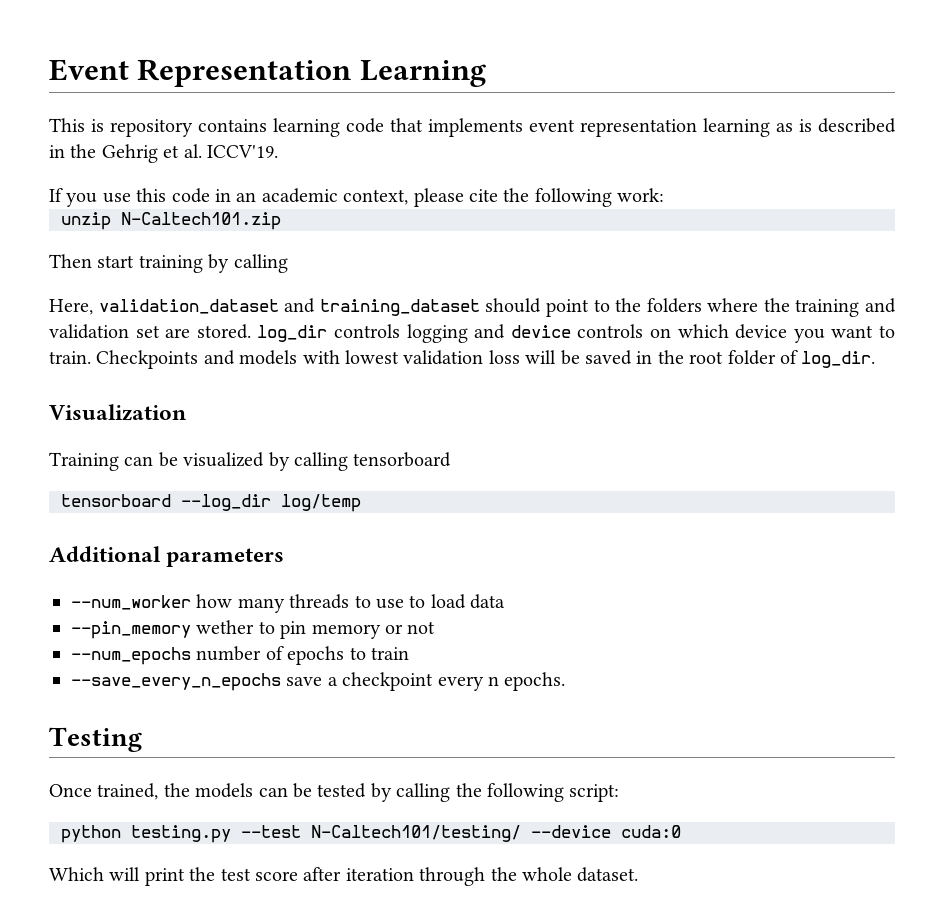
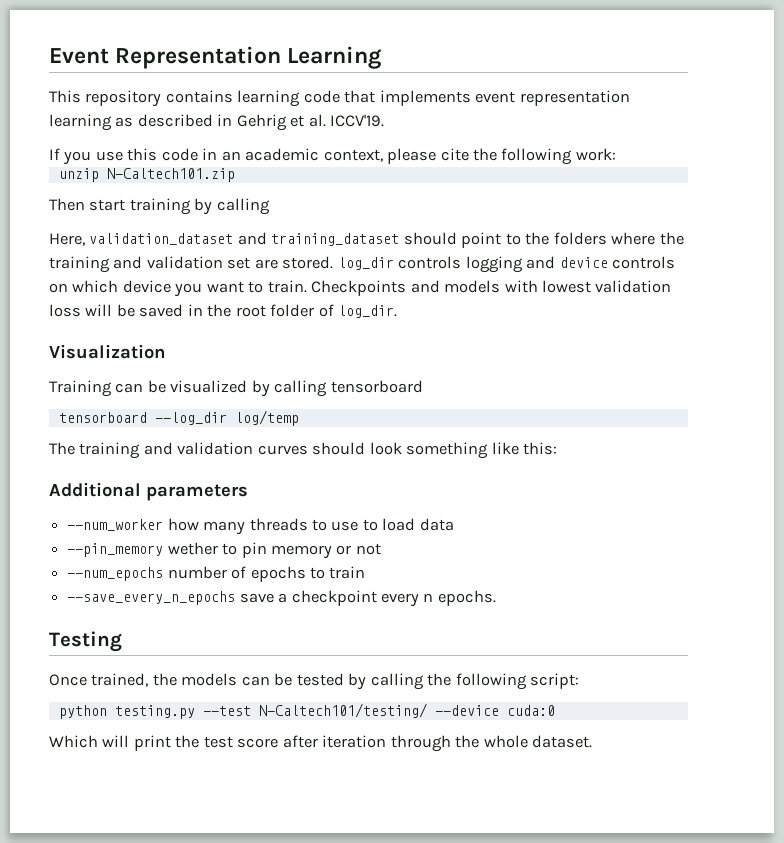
- This is repository contains learning code that implements event representation learning as is described in the Gehrig et al. ICCV'19.
+ This repository contains learning code that implements event representation learning as described in Gehrig et al. ICCV'19.
+ The training and validation curves should look something like this:

